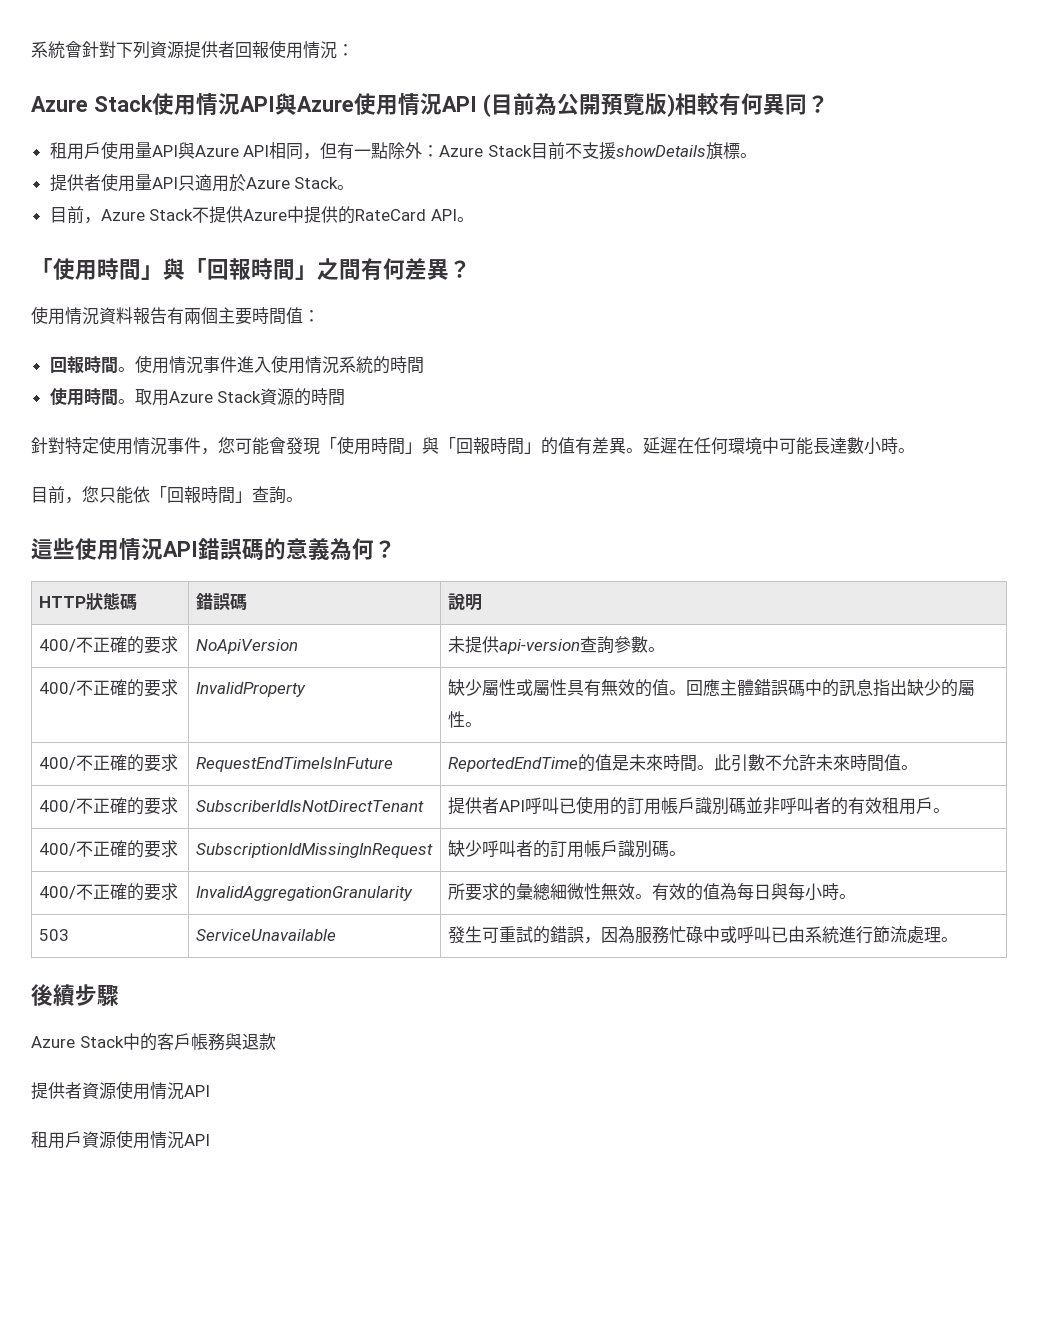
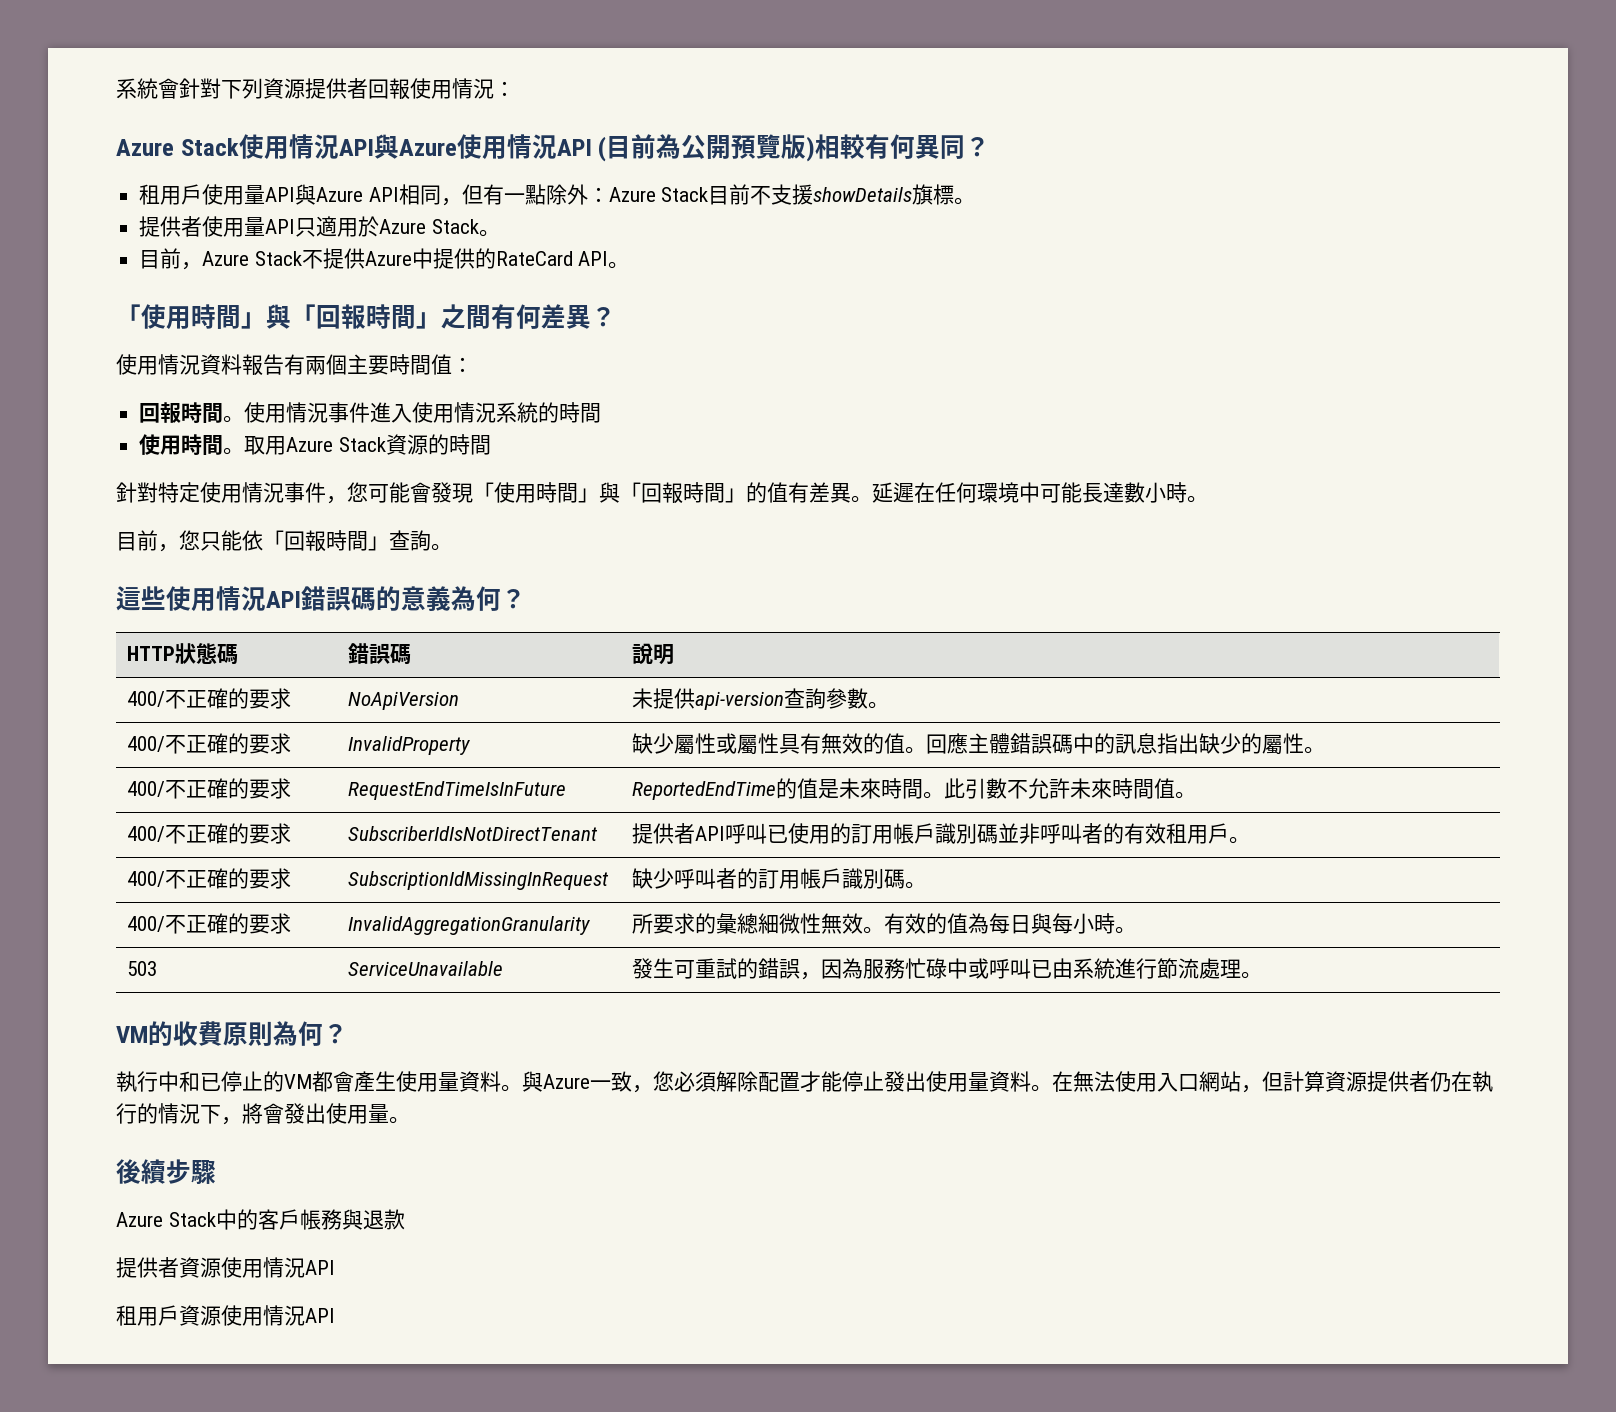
+ VM的收費原則為何？
+ 執行中和已停止的VM都會產生使用量資料。與Azure一致，您必須解除配置才能停止發出使用量資料。在無法使用入口網站，但計算資源提供者仍在執行的情況下，將會發出使用量。

